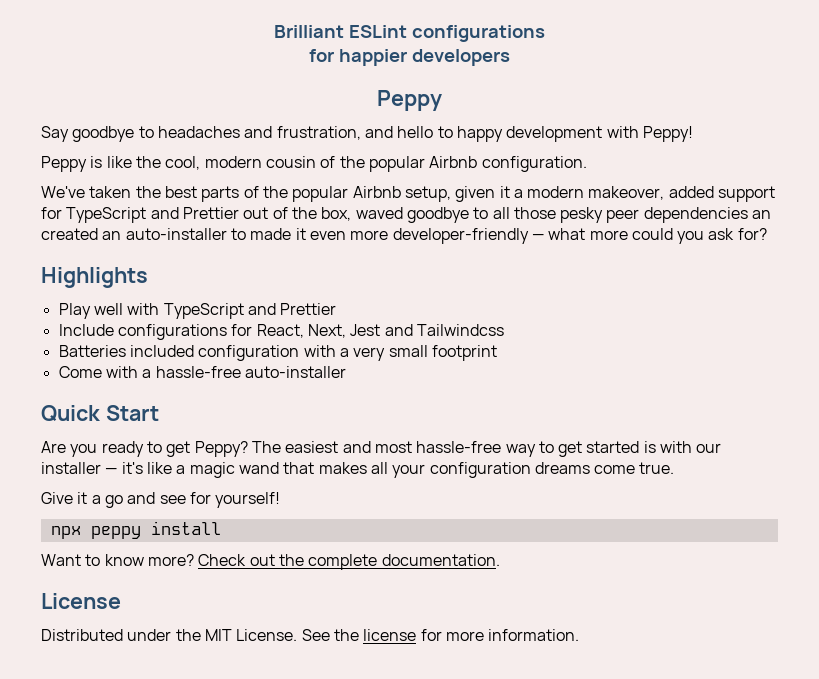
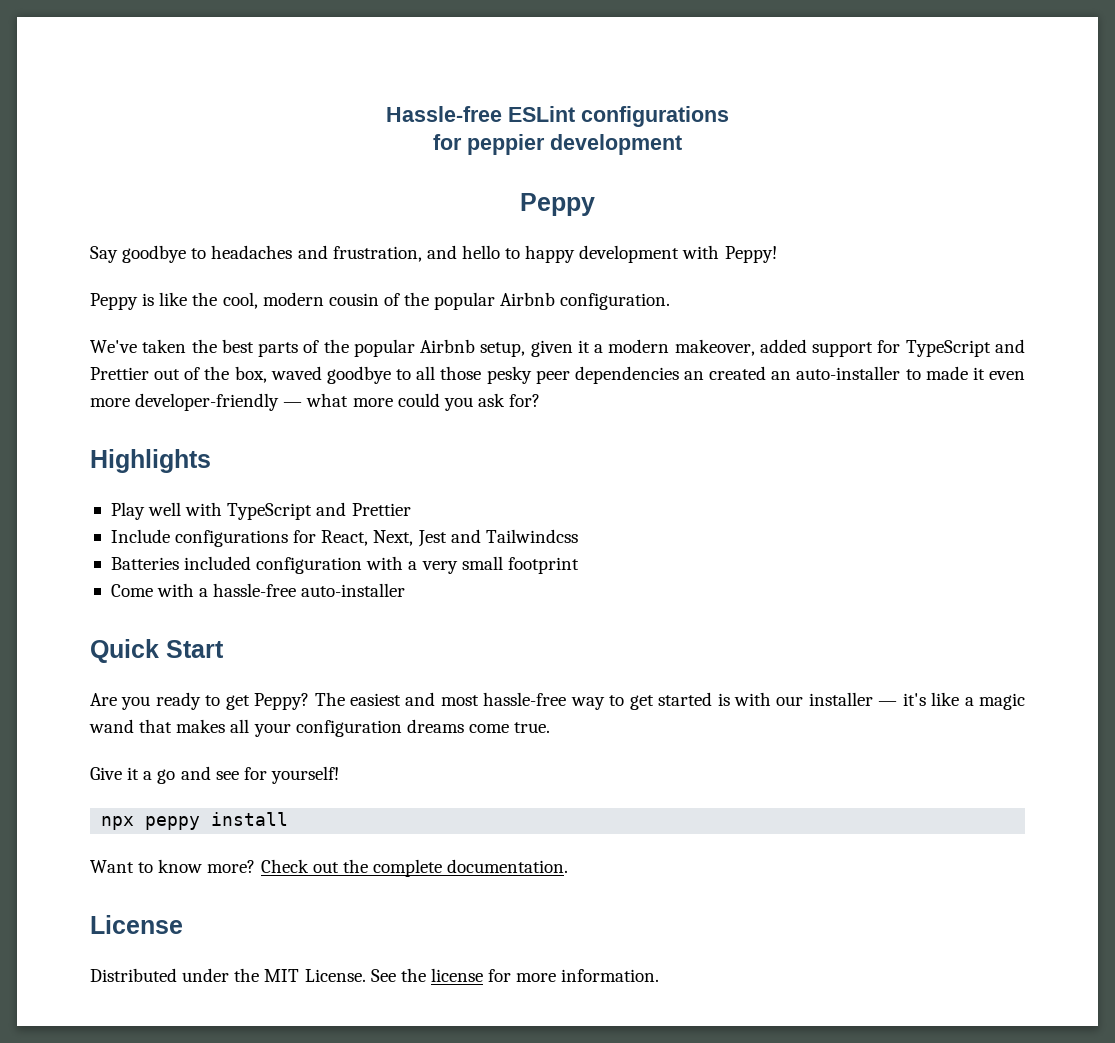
- Brilliant ESLint configurations
+ Hassle-free ESLint configurations
- for happier developers
+ for peppier development

